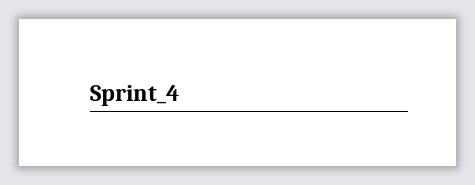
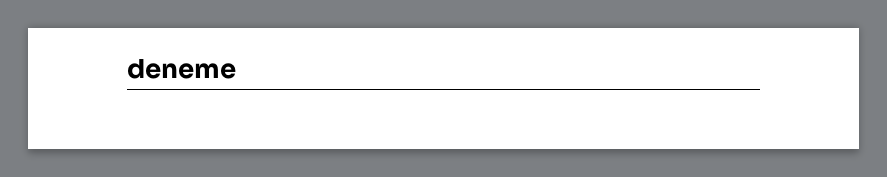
- Sprint_4
+ deneme

